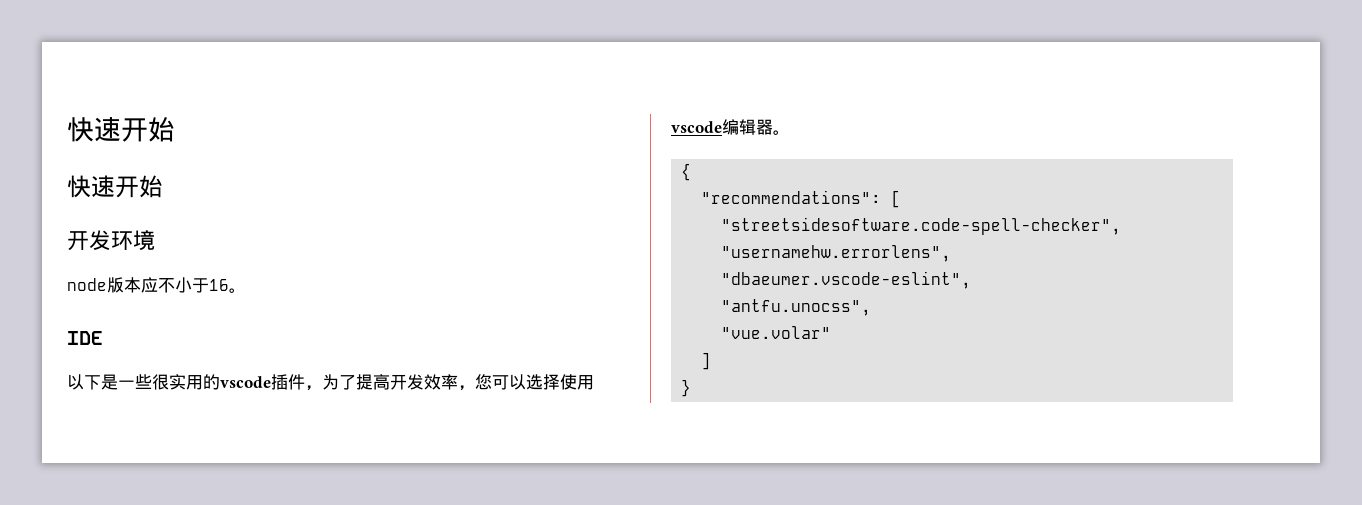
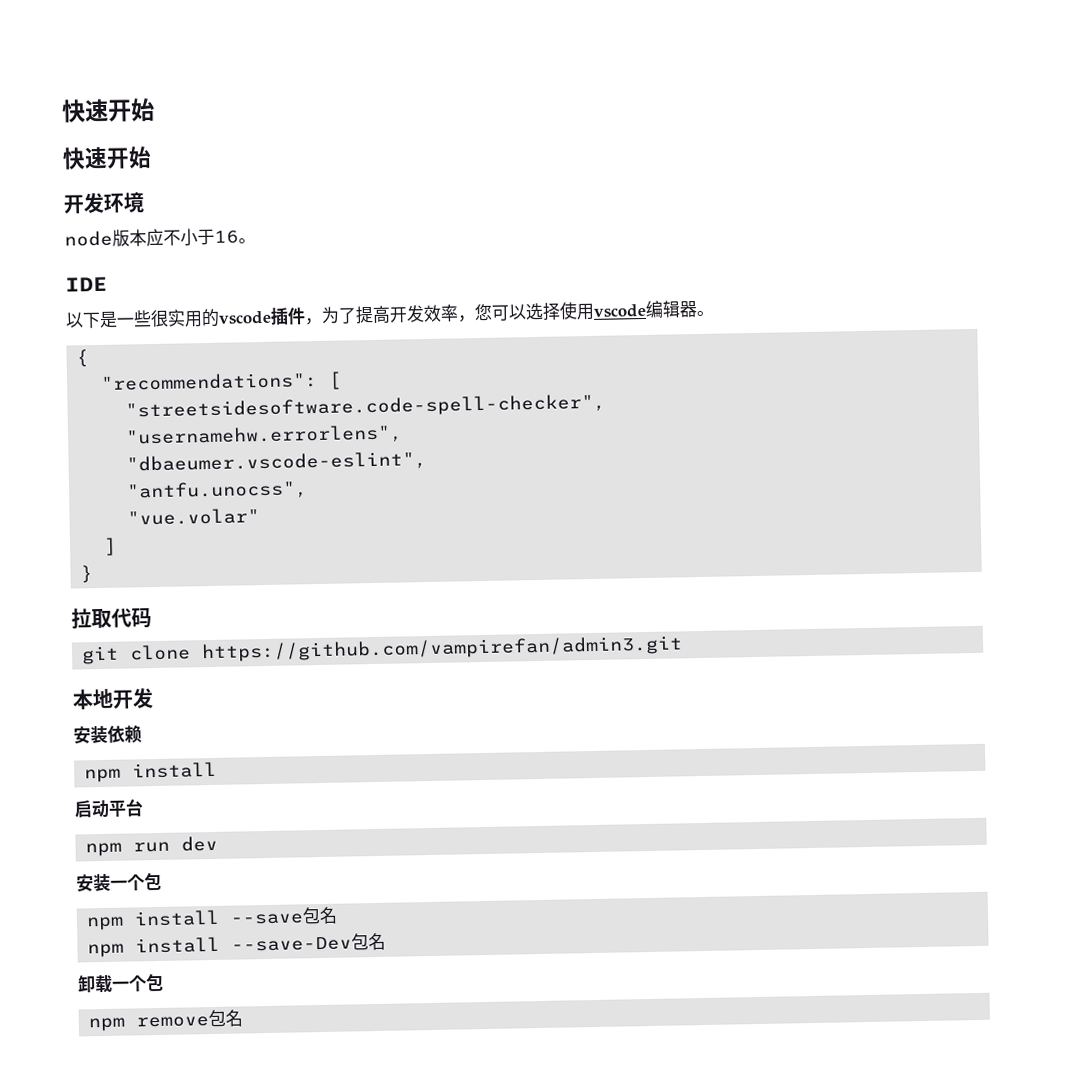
+ 拉取代码
+ git clone https://github.com/vampirefan/admin3.git
+ 本地开发
+ 安装依赖
+ npm install
+ 启动平台
+ npm run dev
+ 安装一个包
+ npm install --save包名
+ npm install --save-Dev包名
+ 卸载一个包
+ npm remove包名

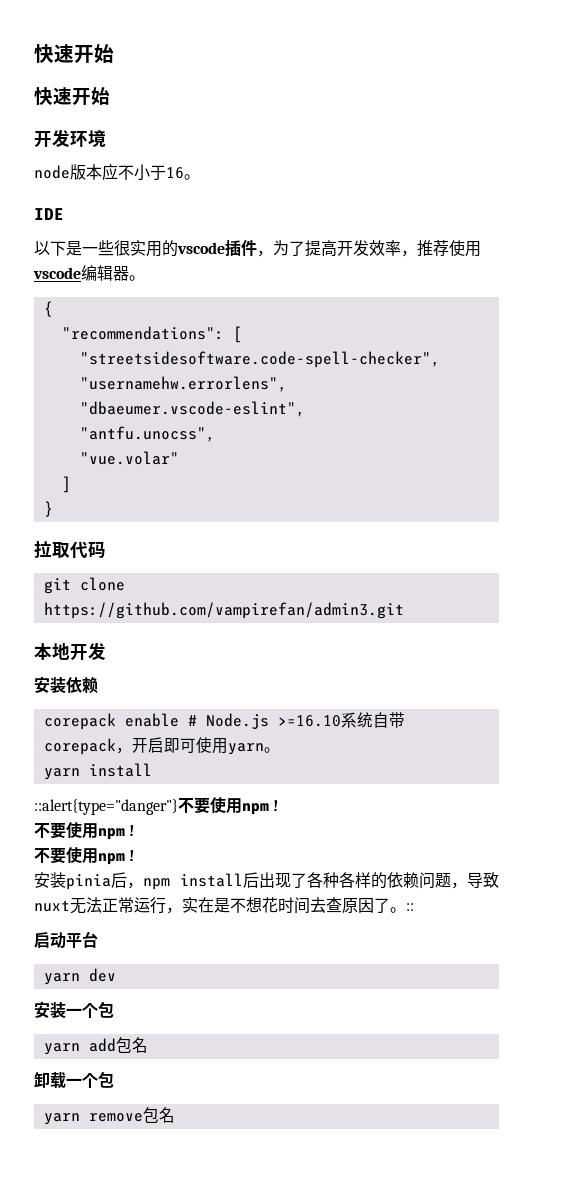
- 以下是一些很实用的vscode插件，为了提高开发效率，您可以选择使用vscode编辑器。
+ 以下是一些很实用的vscode插件，为了提高开发效率，推荐使用vscode编辑器。
  安装依赖
- npm install
+ corepack enable # Node.js >=16.10系统自带corepack，开启即可使用yarn。
+ yarn install
+ ::alert{type="danger"}不要使用npm !
+ 不要使用npm !
+ 不要使用npm !
+ 安装pinia后，npm install后出现了各种各样的依赖问题，导致nuxt无法正常运行，实在是不想花时间去查原因了。::
- npm run dev
+ yarn dev
- npm install --save包名
- npm install --save-Dev包名
+ yarn add包名
- npm remove包名
+ yarn remove包名

